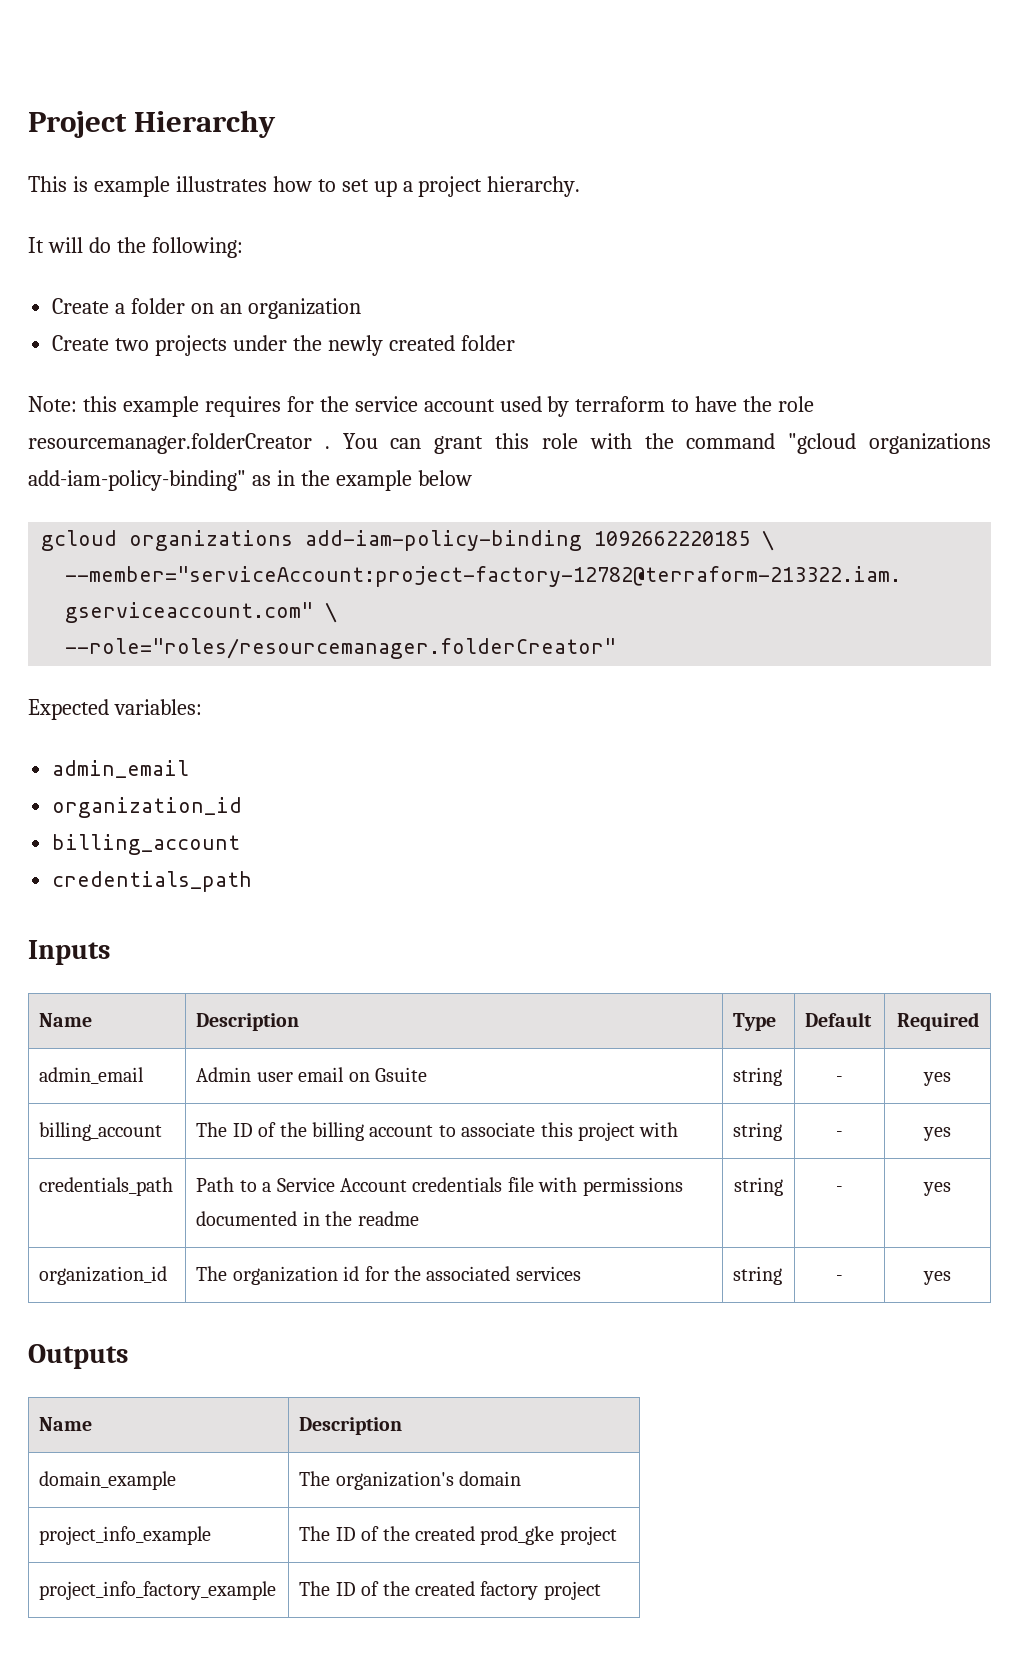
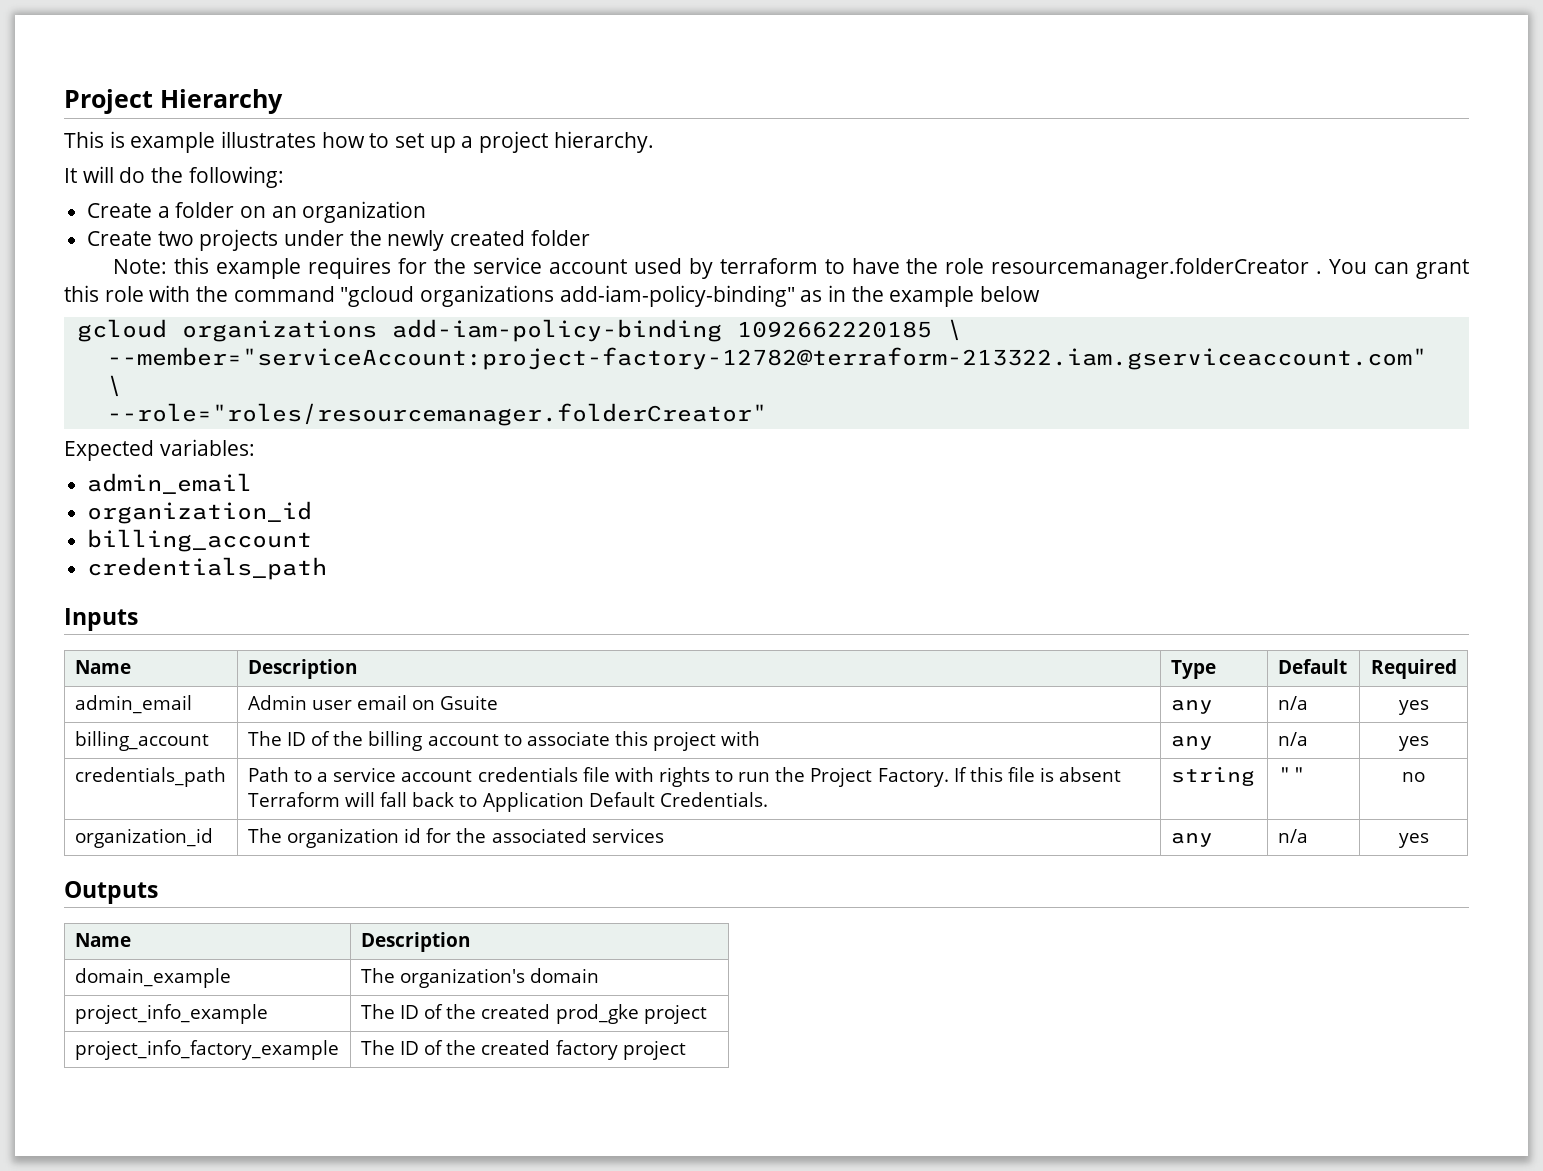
- admin_email | Admin user email on Gsuite | string | - | yes
+ admin_email | Admin user email on Gsuite | any | n/a | yes
- billing_account | The ID of the billing account to associate this project with | string | - | yes
+ billing_account | The ID of the billing account to associate this project with | any | n/a | yes
- credentials_path | Path to a Service Account credentials file with permissions documented in the readme | string | - | yes
+ credentials_path | Path to a service account credentials file with rights to run the Project Factory. If this file is absent Terraform will fall back to Application Default Credentials. | string | "" | no
- organization_id | The organization id for the associated services | string | - | yes
+ organization_id | The organization id for the associated services | any | n/a | yes

